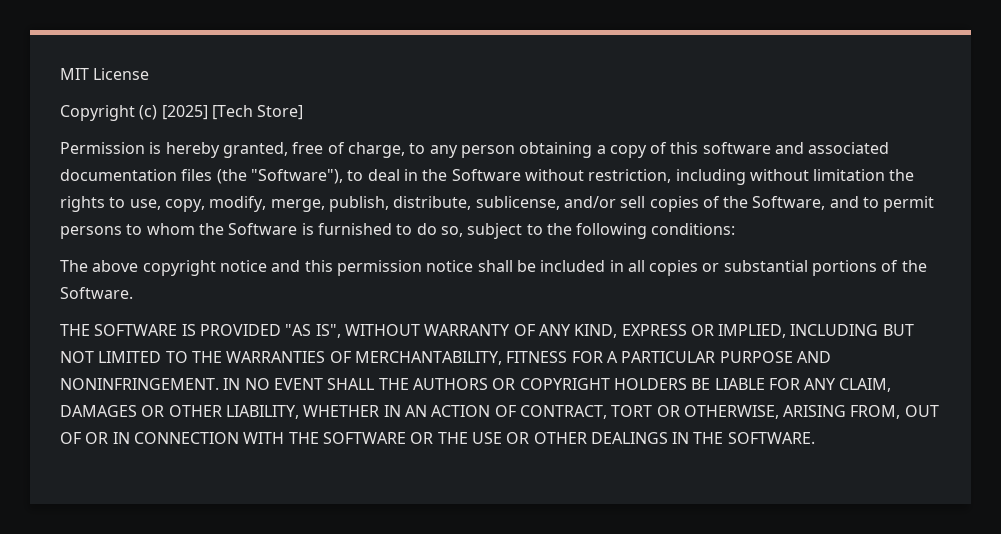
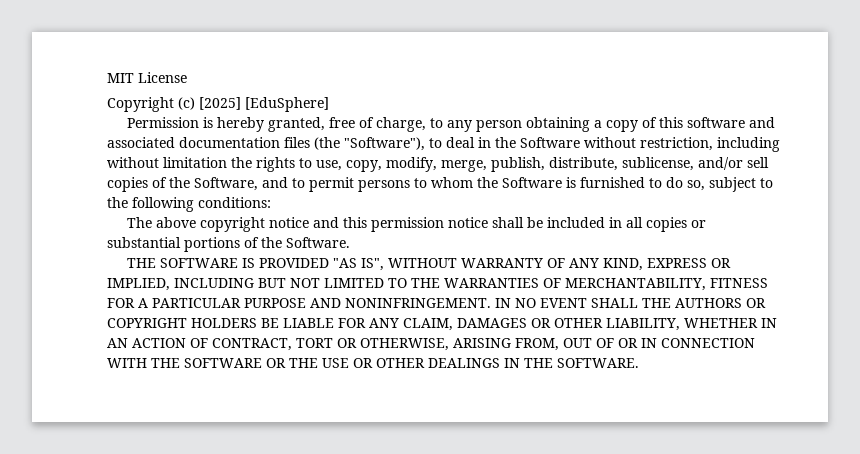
- Copyright (c) [2025] [Tech Store]
+ Copyright (c) [2025] [EduSphere]

